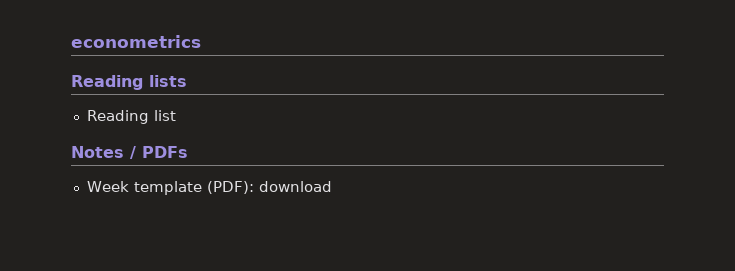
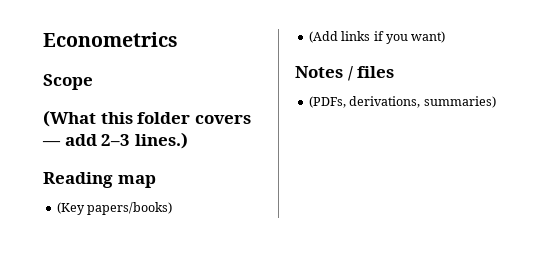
- econometrics
- Reading lists
- Reading list
- Notes / PDFs
- Week template (PDF): download
+ Econometrics
+ Scope
+ (What this folder covers — add 2–3 lines.)
+ Reading map
+ (Key papers/books)
+ (Add links if you want)
+ Notes / files
+ (PDFs, derivations, summaries)

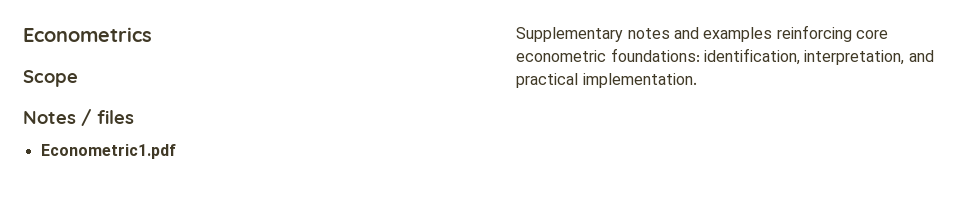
- (What this folder covers — add 2–3 lines.)
- Reading map
- (Key papers/books)
- (Add links if you want)
  Notes / files
- (PDFs, derivations, summaries)
+ Econometric1.pdf
+ Supplementary notes and examples reinforcing core econometric foundations: identification, interpretation, and practical implementation.

